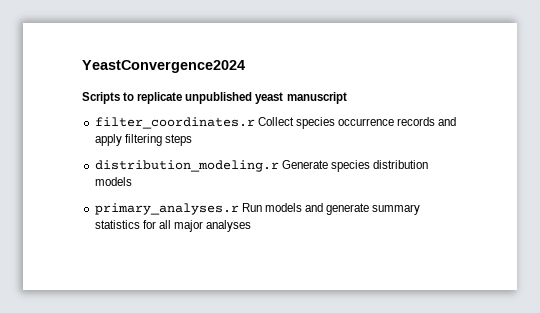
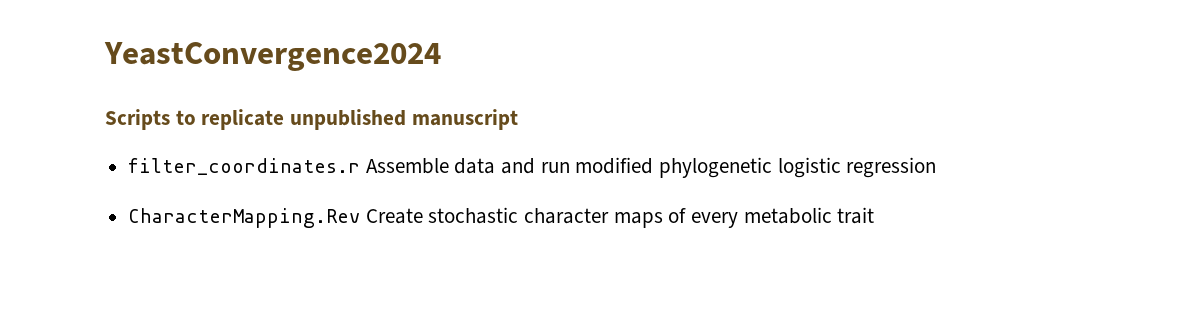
- Scripts to replicate unpublished yeast manuscript
+ Scripts to replicate unpublished manuscript
- filter_coordinates.r Collect species occurrence records and apply filtering steps
- distribution_modeling.r Generate species distribution models
- primary_analyses.r Run models and generate summary statistics for all major analyses
+ filter_coordinates.r Assemble data and run modified phylogenetic logistic regression
+ CharacterMapping.Rev Create stochastic character maps of every metabolic trait

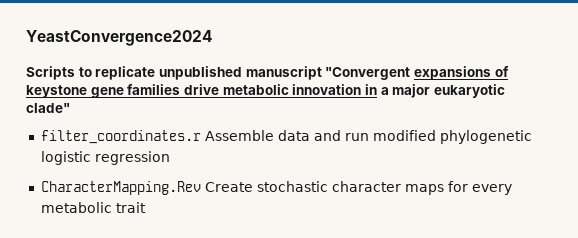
- Scripts to replicate unpublished manuscript
+ Scripts to replicate unpublished manuscript "Convergent expansions of keystone gene families drive metabolic innovation in a major eukaryotic clade"
- CharacterMapping.Rev Create stochastic character maps of every metabolic trait
+ CharacterMapping.Rev Create stochastic character maps for every metabolic trait

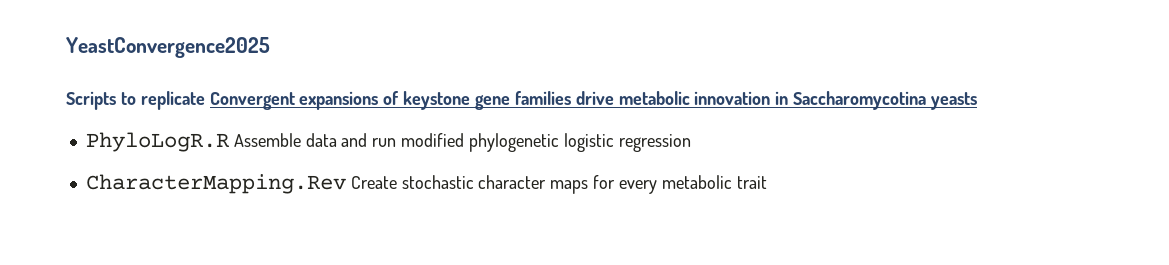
- YeastConvergence2024
+ YeastConvergence2025
- Scripts to replicate unpublished manuscript "Convergent expansions of keystone gene families drive metabolic innovation in a major eukaryotic clade"
- filter_coordinates.r Assemble data and run modified phylogenetic logistic regression
+ Scripts to replicate Convergent expansions of keystone gene families drive metabolic innovation in Saccharomycotina yeasts
+ PhyloLogR.R Assemble data and run modified phylogenetic logistic regression

